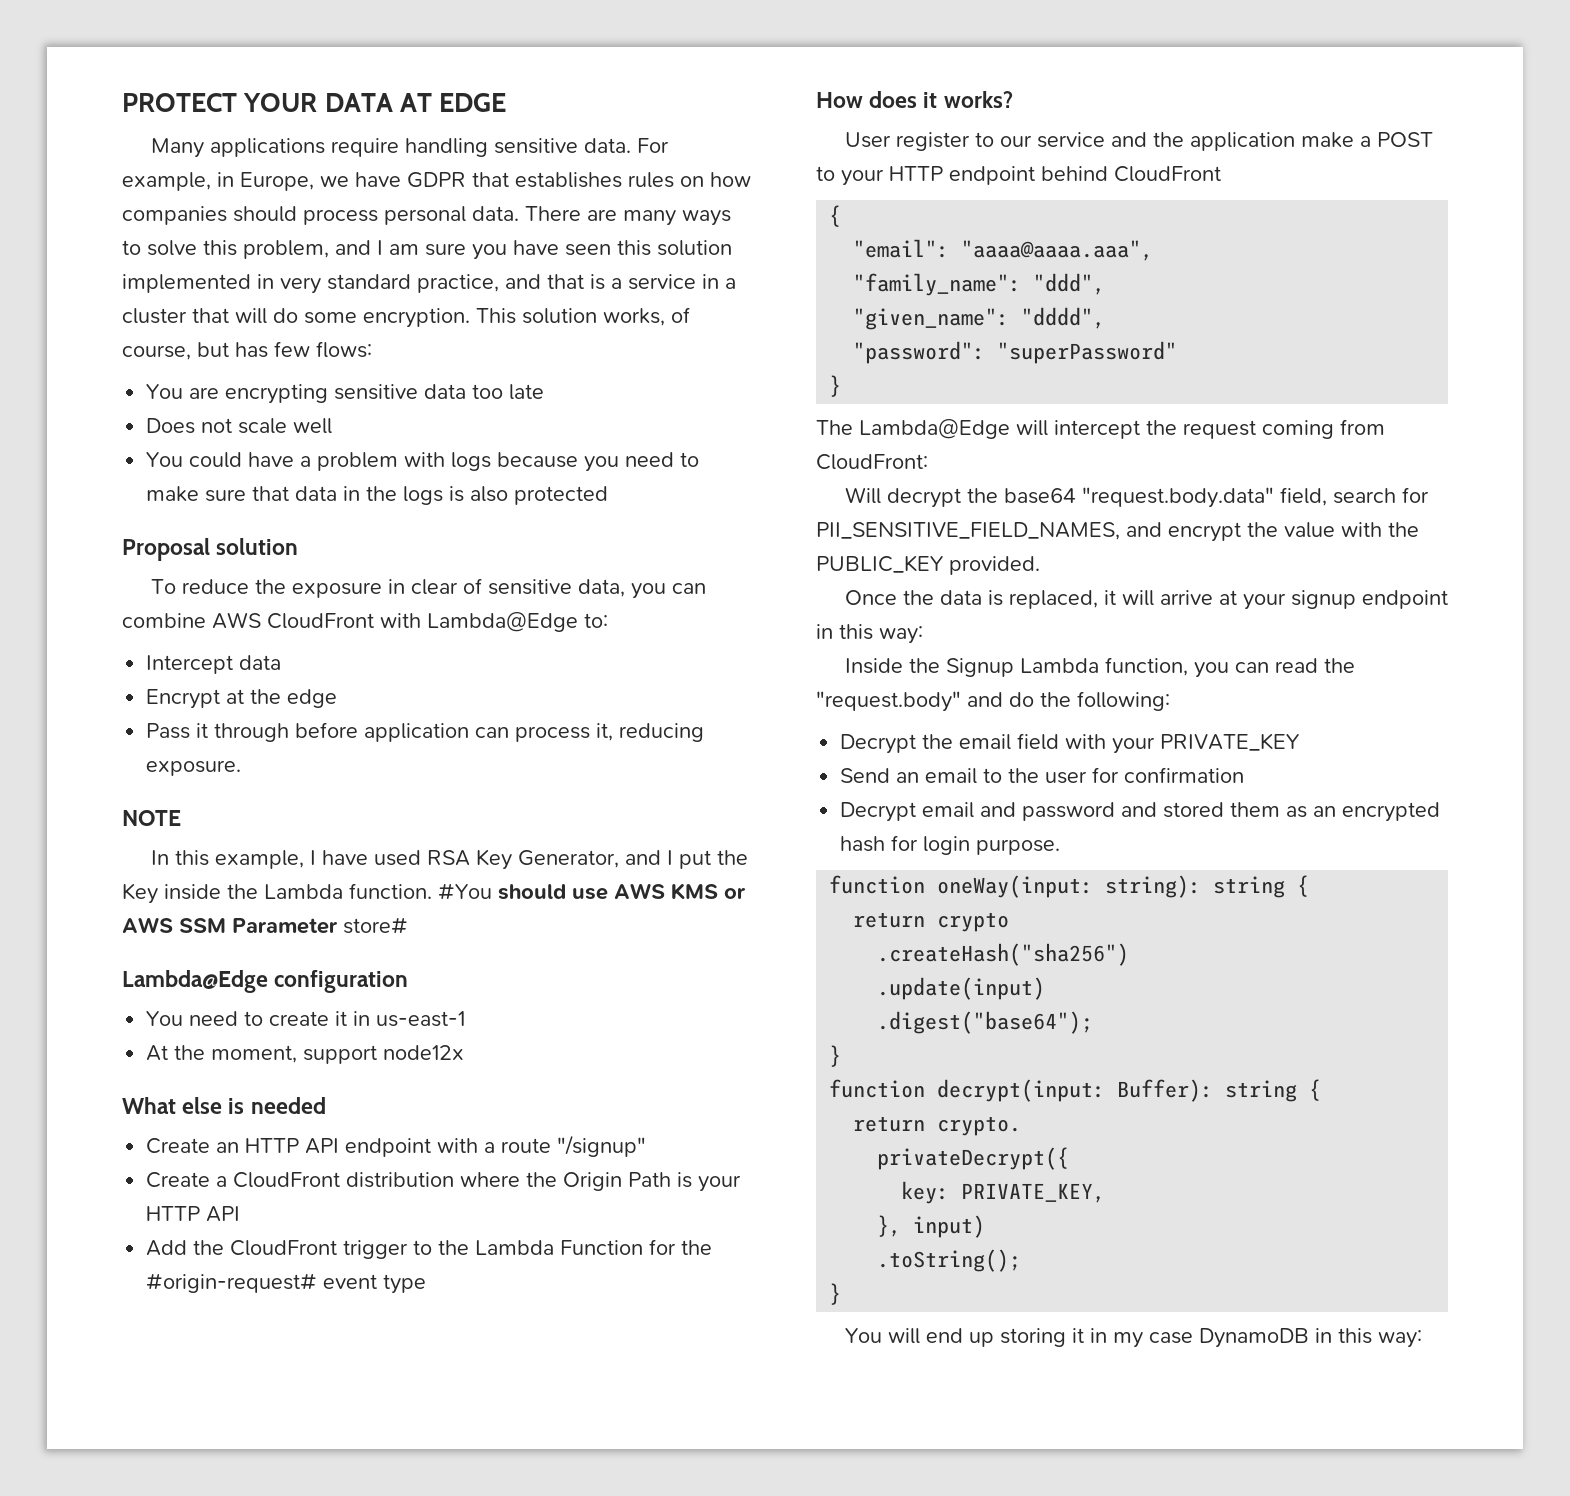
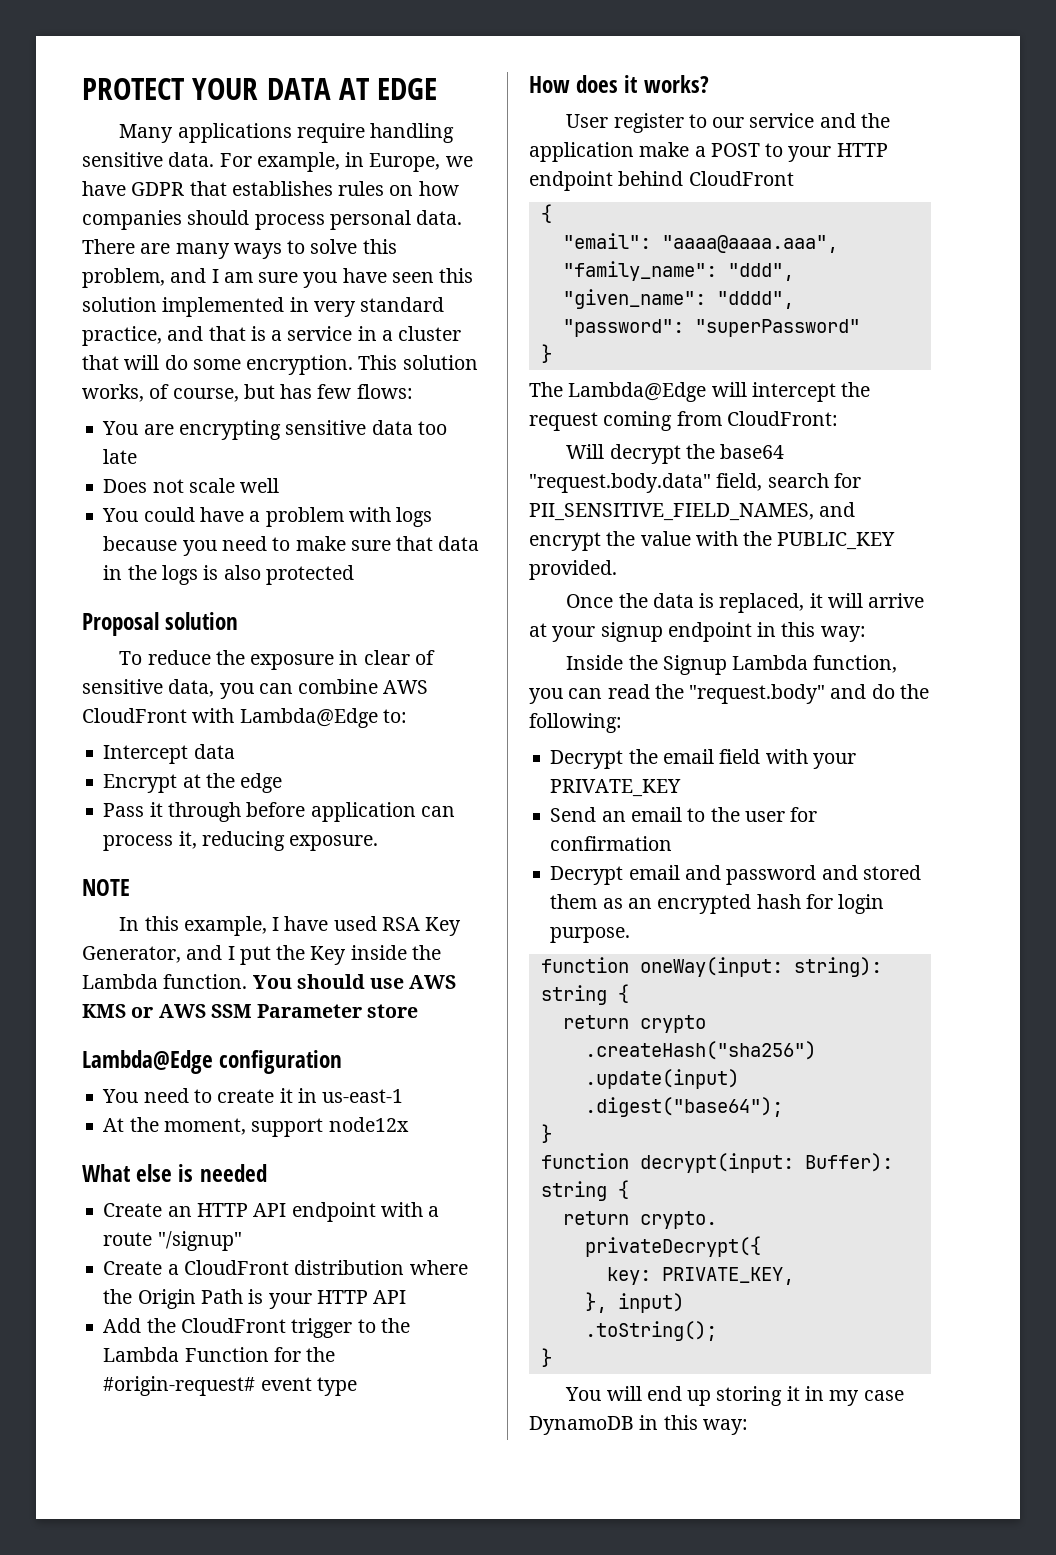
- #You should use AWS KMS or AWS SSM Parameter store#
+ You should use AWS KMS or AWS SSM Parameter store

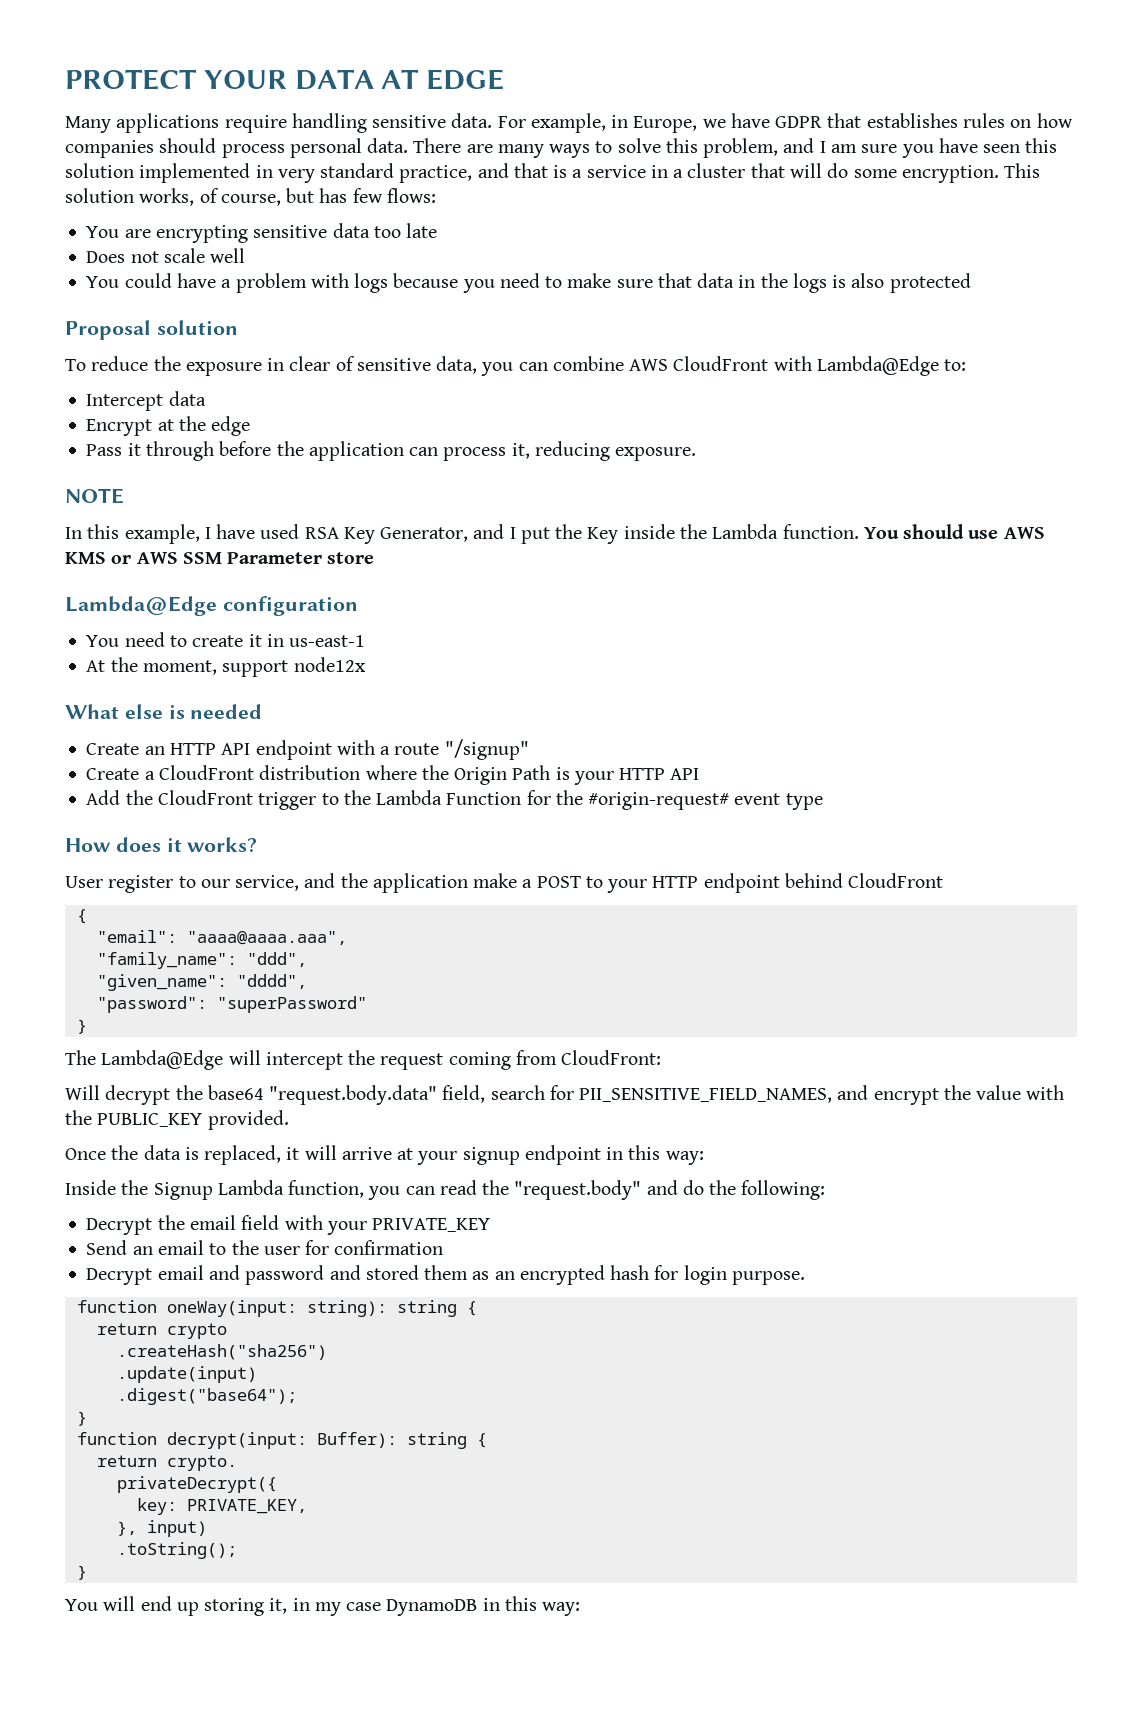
- Pass it through before application can process it, reducing exposure.
+ Pass it through before the application can process it, reducing exposure.
- User register to our service and the application make a POST to your HTTP endpoint behind CloudFront
+ User register to our service, and the application make a POST to your HTTP endpoint behind CloudFront
- You will end up storing it in my case DynamoDB in this way:
+ You will end up storing it, in my case DynamoDB in this way:

